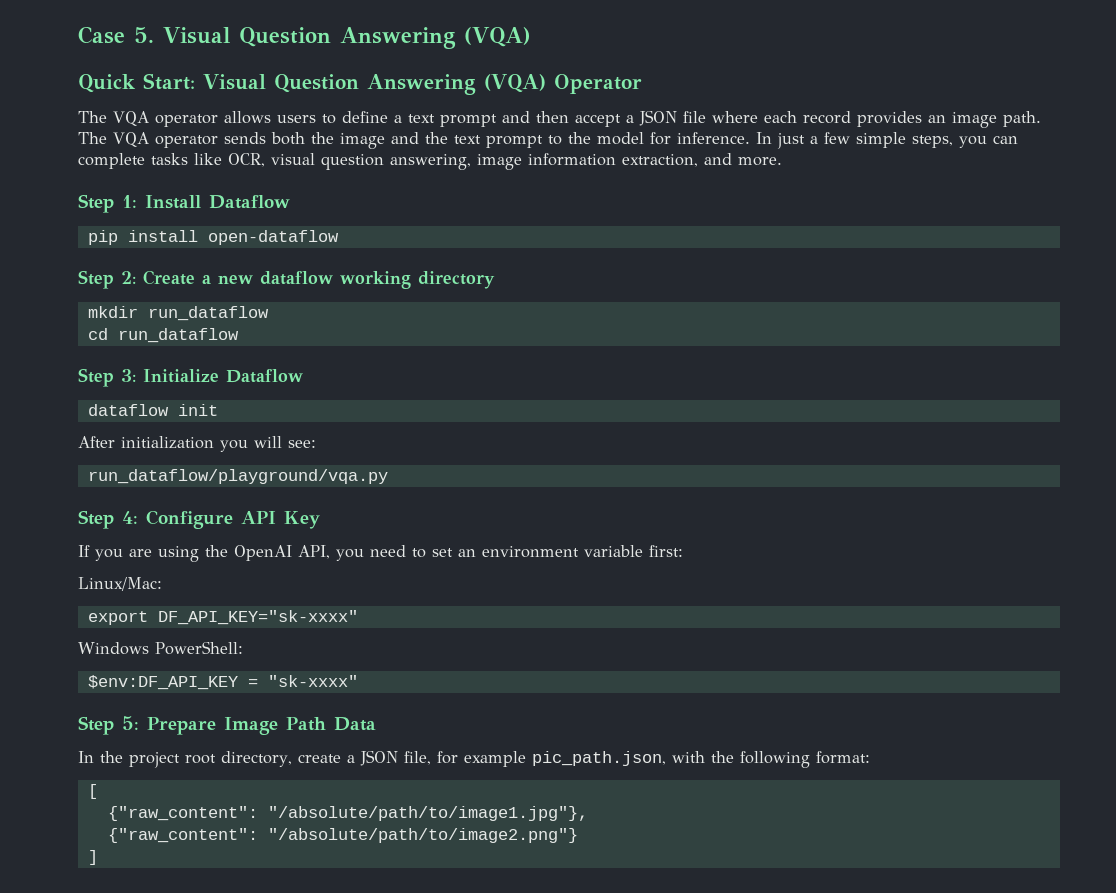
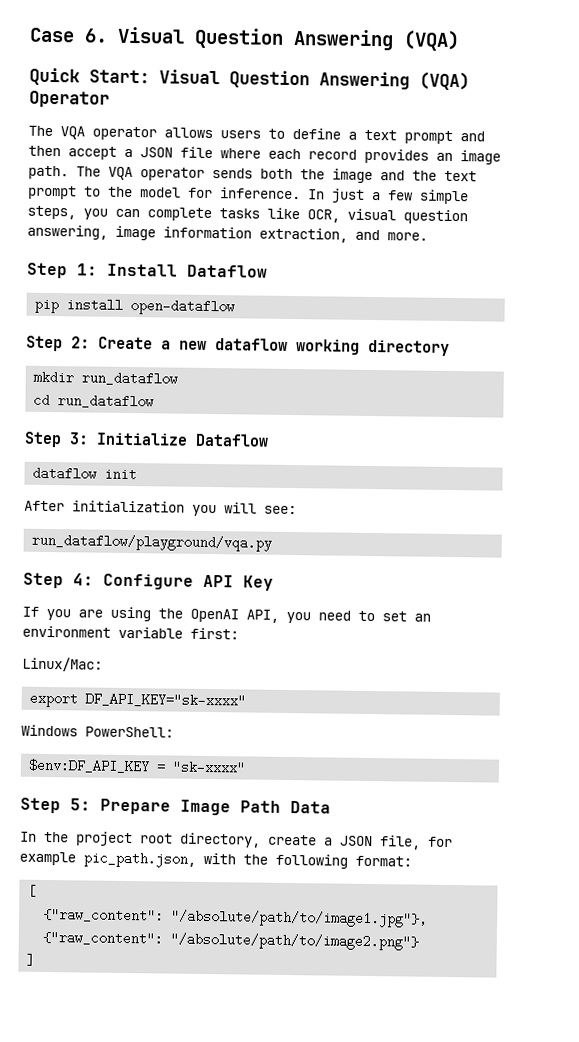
- Case 5. Visual Question Answering (VQA)
+ Case 6. Visual Question Answering (VQA)

